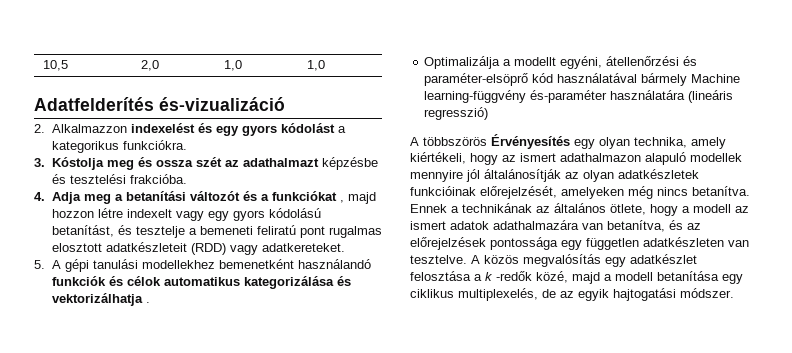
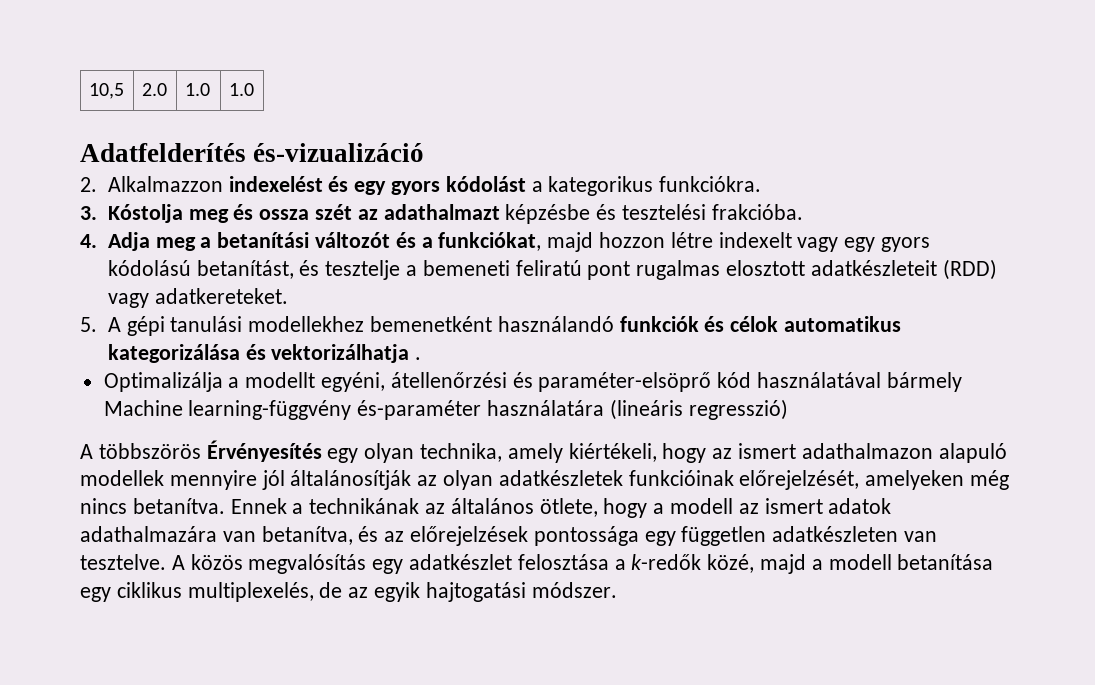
- 10,5 | 2,0 | 1,0 | 1,0
+ 10,5 | 2.0 | 1.0 | 1.0
- 4. Adja meg a betanítási változót és a funkciókat , majd hozzon létre indexelt vagy egy gyors kódolású betanítást, és tesztelje a bemeneti feliratú pont rugalmas elosztott adatkészleteit (RDD) vagy adatkereteket.
+ 4. Adja meg a betanítási változót és a funkciókat, majd hozzon létre indexelt vagy egy gyors kódolású betanítást, és tesztelje a bemeneti feliratú pont rugalmas elosztott adatkészleteit (RDD) vagy adatkereteket.
- A közös megvalósítás egy adatkészlet felosztása a k -redők közé, majd a modell betanítása egy ciklikus multiplexelés, de az egyik hajtogatási módszer.
+ A közös megvalósítás egy adatkészlet felosztása a k-redők közé, majd a modell betanítása egy ciklikus multiplexelés, de az egyik hajtogatási módszer.

